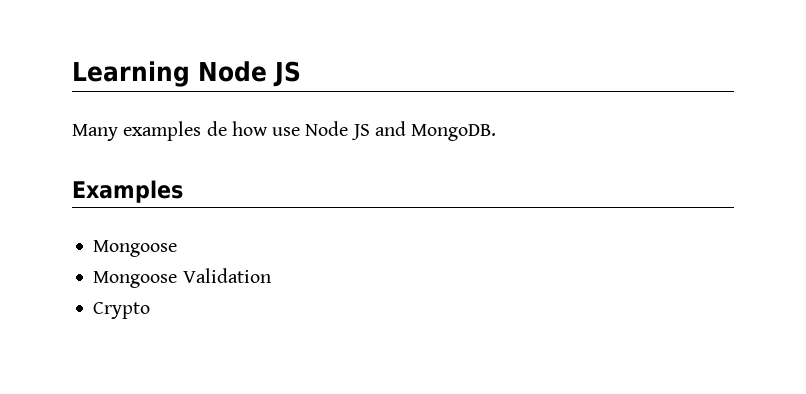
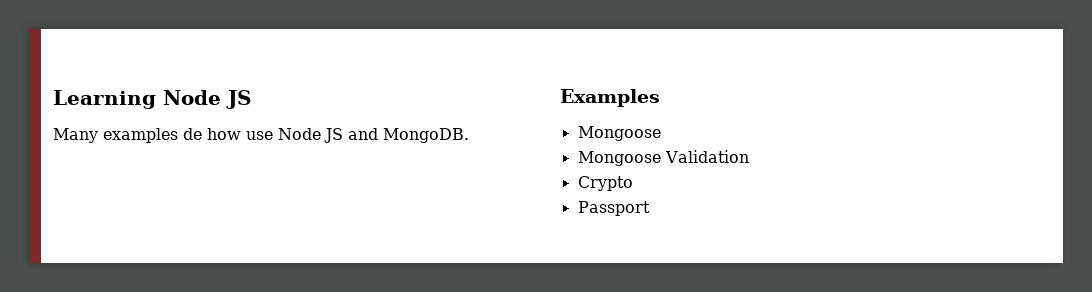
+ Passport

